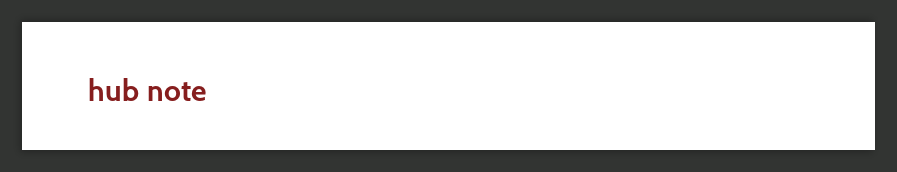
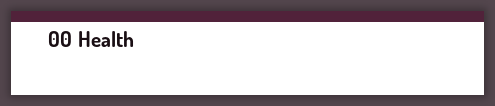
- hub note
+ 00 Health

